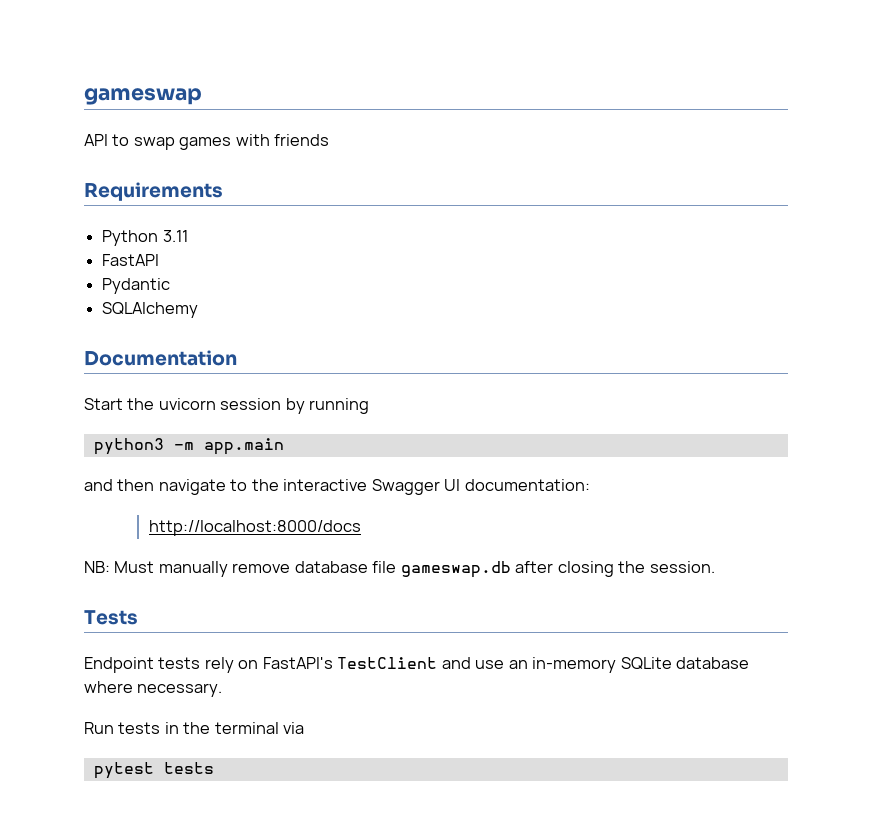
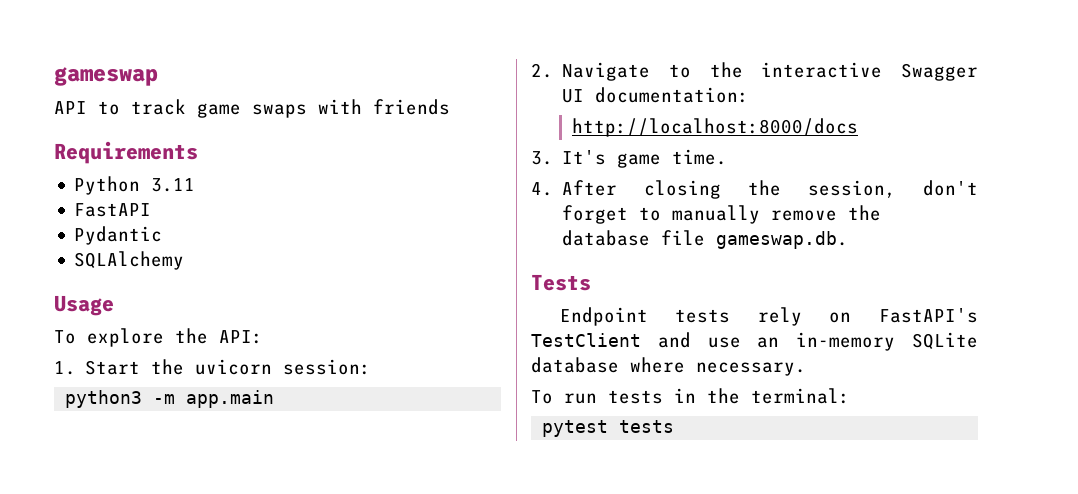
- API to swap games with friends
+ API to track game swaps with friends
- Documentation
- Start the uvicorn session by running
+ Usage
+ To explore the API:
+ 1. Start the uvicorn session:
- and then navigate to the interactive Swagger UI documentation:
+ 2. Navigate to the interactive Swagger UI documentation:
- NB: Must manually remove database file gameswap.db after closing the session.
+ 3. It's game time.
+ 4. After closing the session, don't forget to manually remove the database file gameswap.db.
- Run tests in the terminal via
+ To run tests in the terminal:

